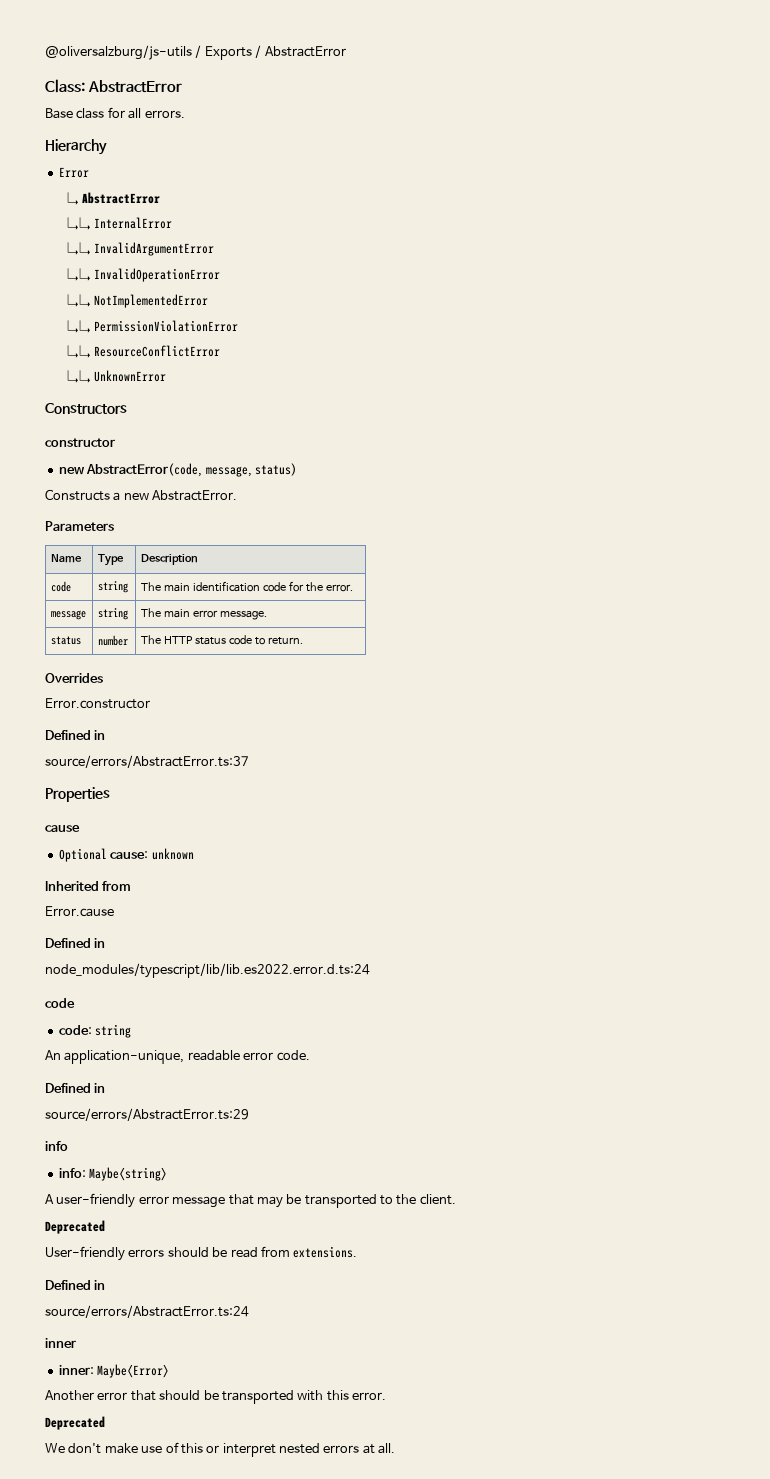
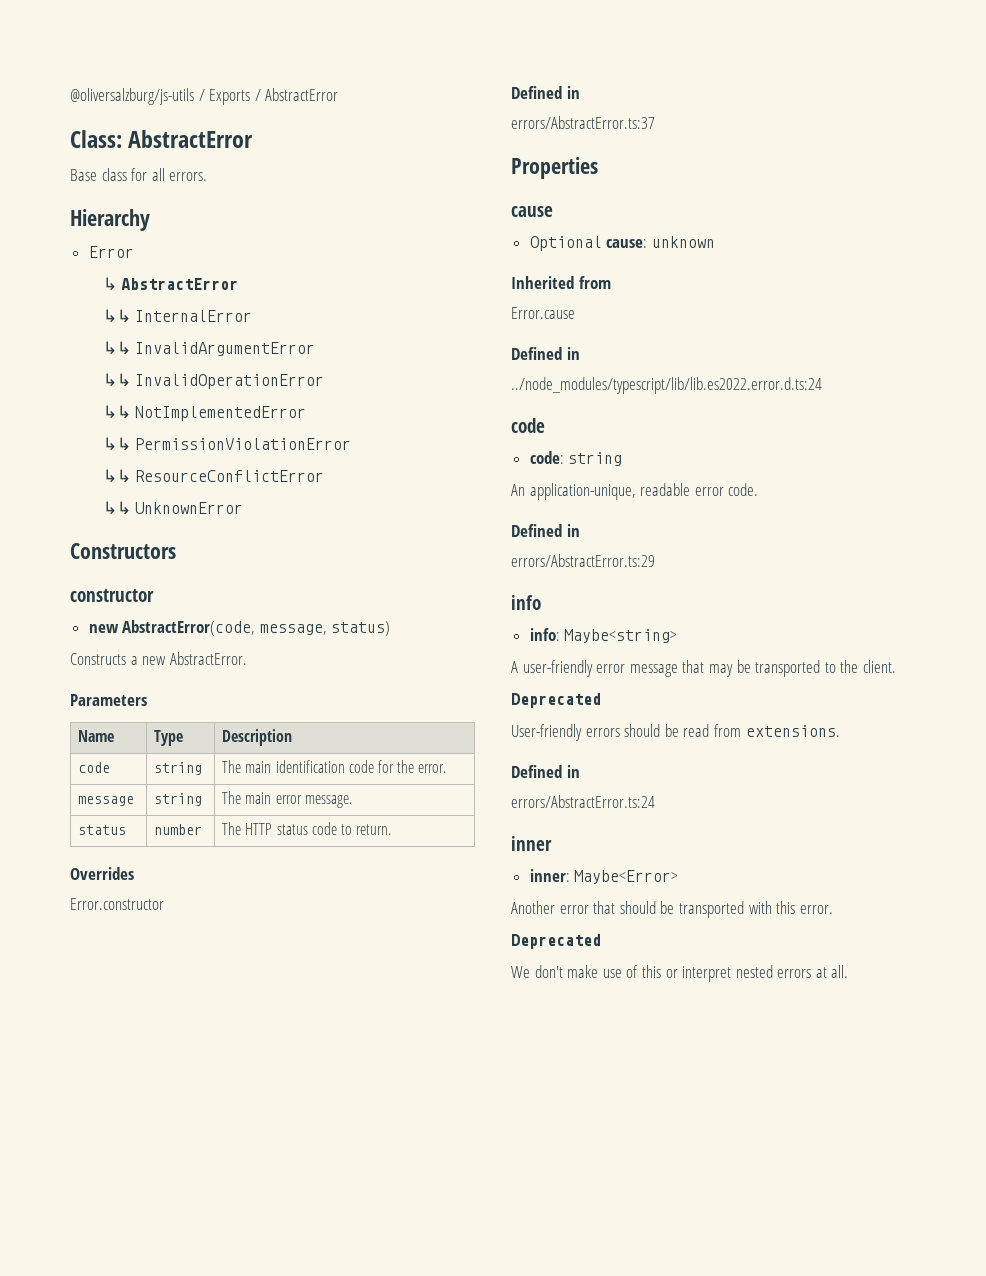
- source/errors/AbstractError.ts:37
+ errors/AbstractError.ts:37
- node_modules/typescript/lib/lib.es2022.error.d.ts:24
+ ../node_modules/typescript/lib/lib.es2022.error.d.ts:24
- source/errors/AbstractError.ts:29
+ errors/AbstractError.ts:29
- source/errors/AbstractError.ts:24
+ errors/AbstractError.ts:24

